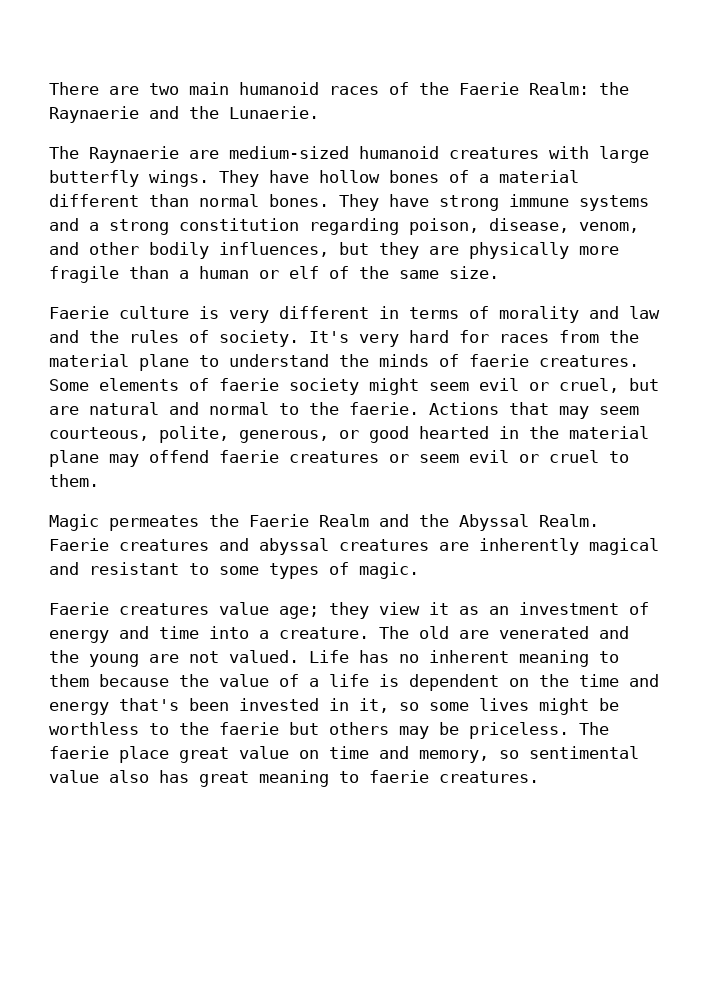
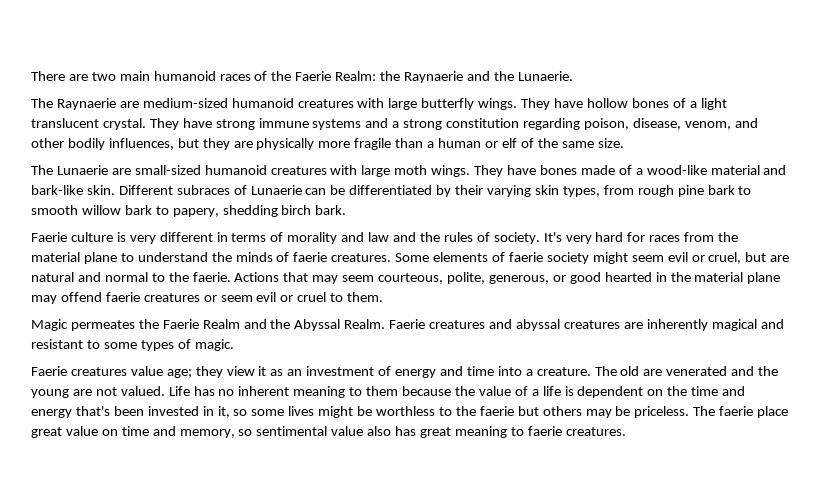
- They have hollow bones of a material different than normal bones.
+ They have hollow bones of a light translucent crystal.
+ The Lunaerie are small-sized humanoid creatures with large moth wings. They have bones made of a wood-like material and bark-like skin. Different subraces of Lunaerie can be differentiated by their varying skin types, from rough pine bark to smooth willow bark to papery, shedding birch bark.

